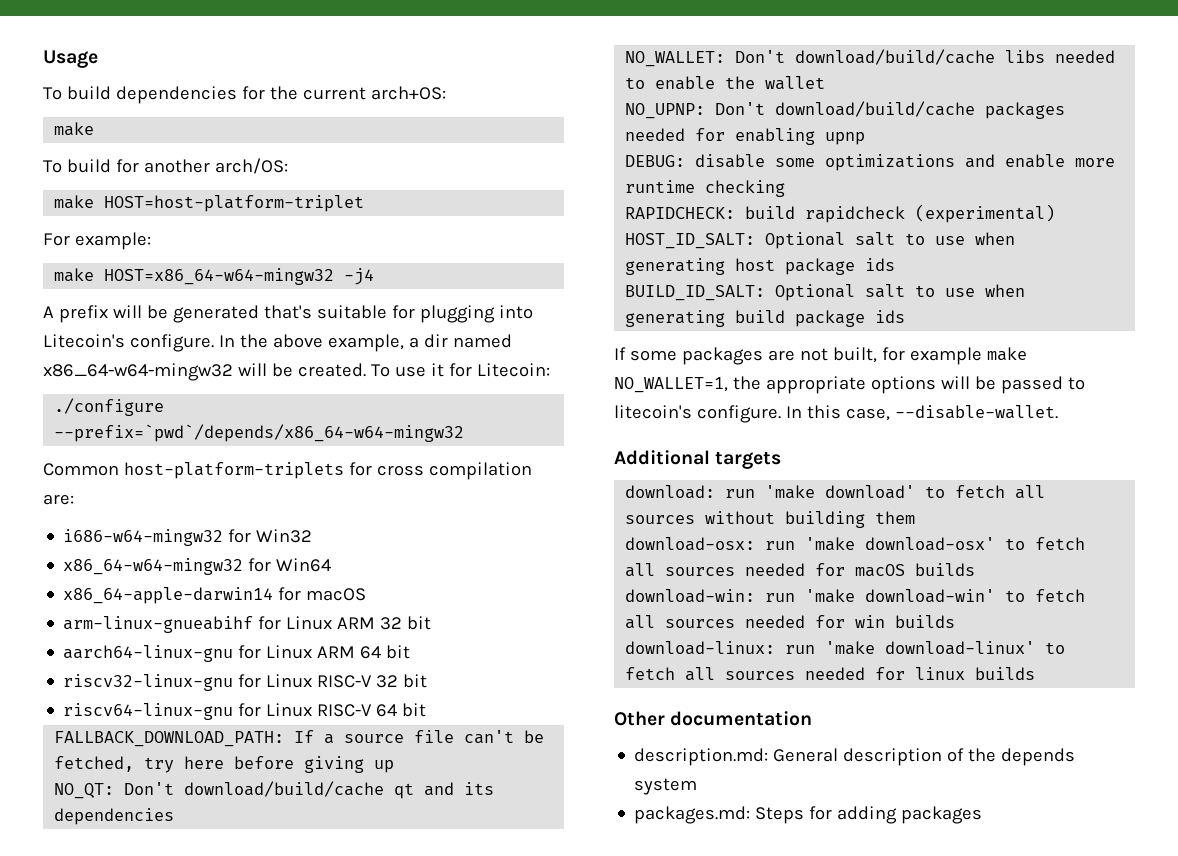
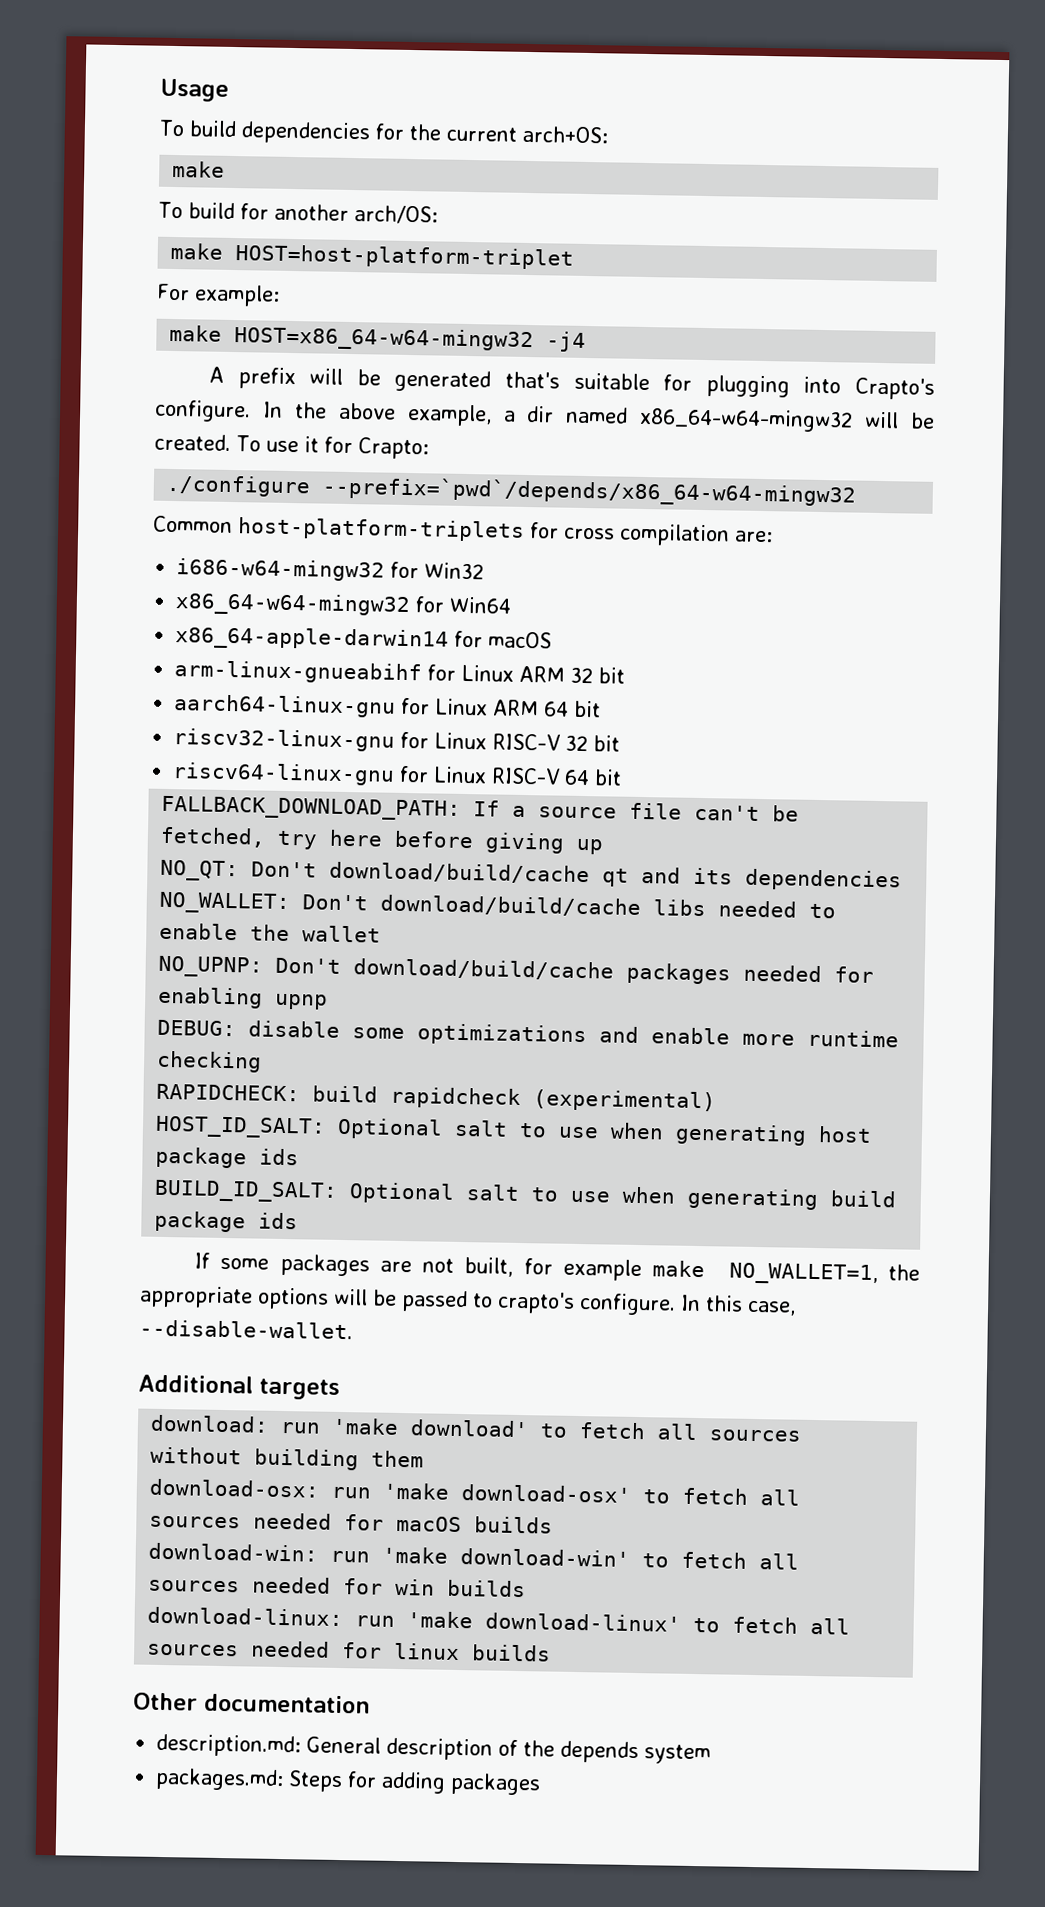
- A prefix will be generated that's suitable for plugging into Litecoin's configure.
+ A prefix will be generated that's suitable for plugging into Crapto's configure.
- To use it for Litecoin:
+ To use it for Crapto:
- If some packages are not built, for example make NO_WALLET=1, the appropriate options will be passed to litecoin's configure.
+ If some packages are not built, for example make NO_WALLET=1, the appropriate options will be passed to crapto's configure.

